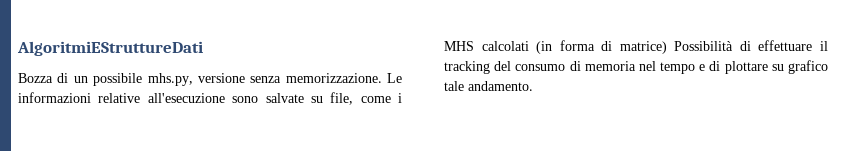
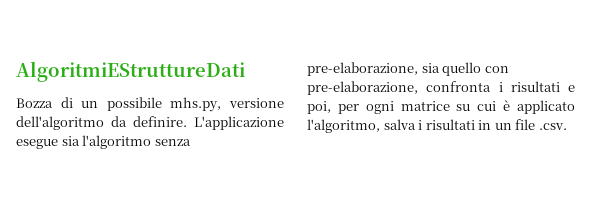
- Bozza di un possibile mhs.py, versione senza memorizzazione. Le informazioni relative all'esecuzione sono salvate su file, come i MHS calcolati (in forma di matrice) Possibilità di effettuare il tracking del consumo di memoria nel tempo e di plottare su grafico tale andamento.
+ Bozza di un possibile mhs.py, versione dell'algoritmo da definire. L'applicazione esegue sia l'algoritmo senza pre-elaborazione, sia quello con pre-elaborazione, confronta i risultati e poi, per ogni matrice su cui è applicato l'algoritmo, salva i risultati in un file .csv.

